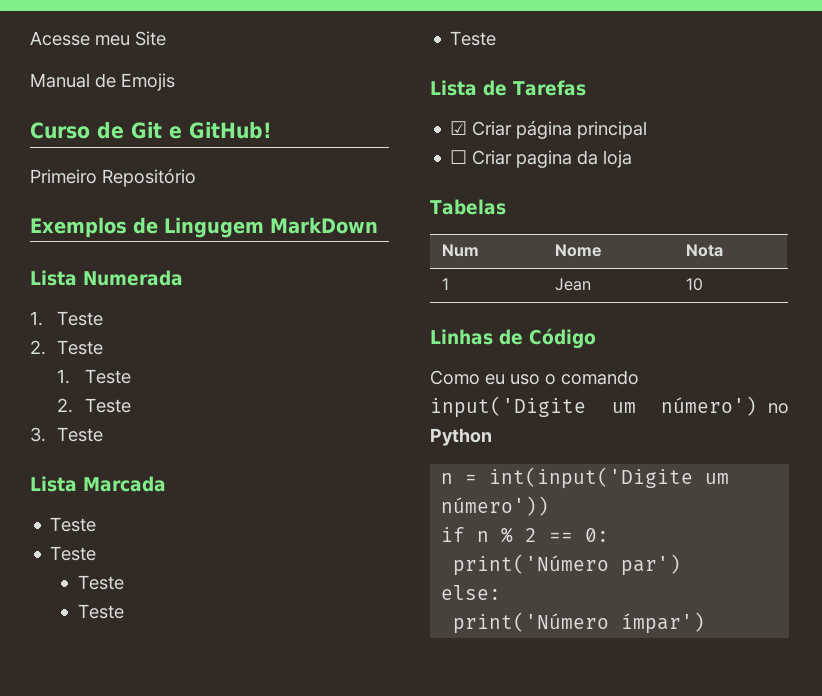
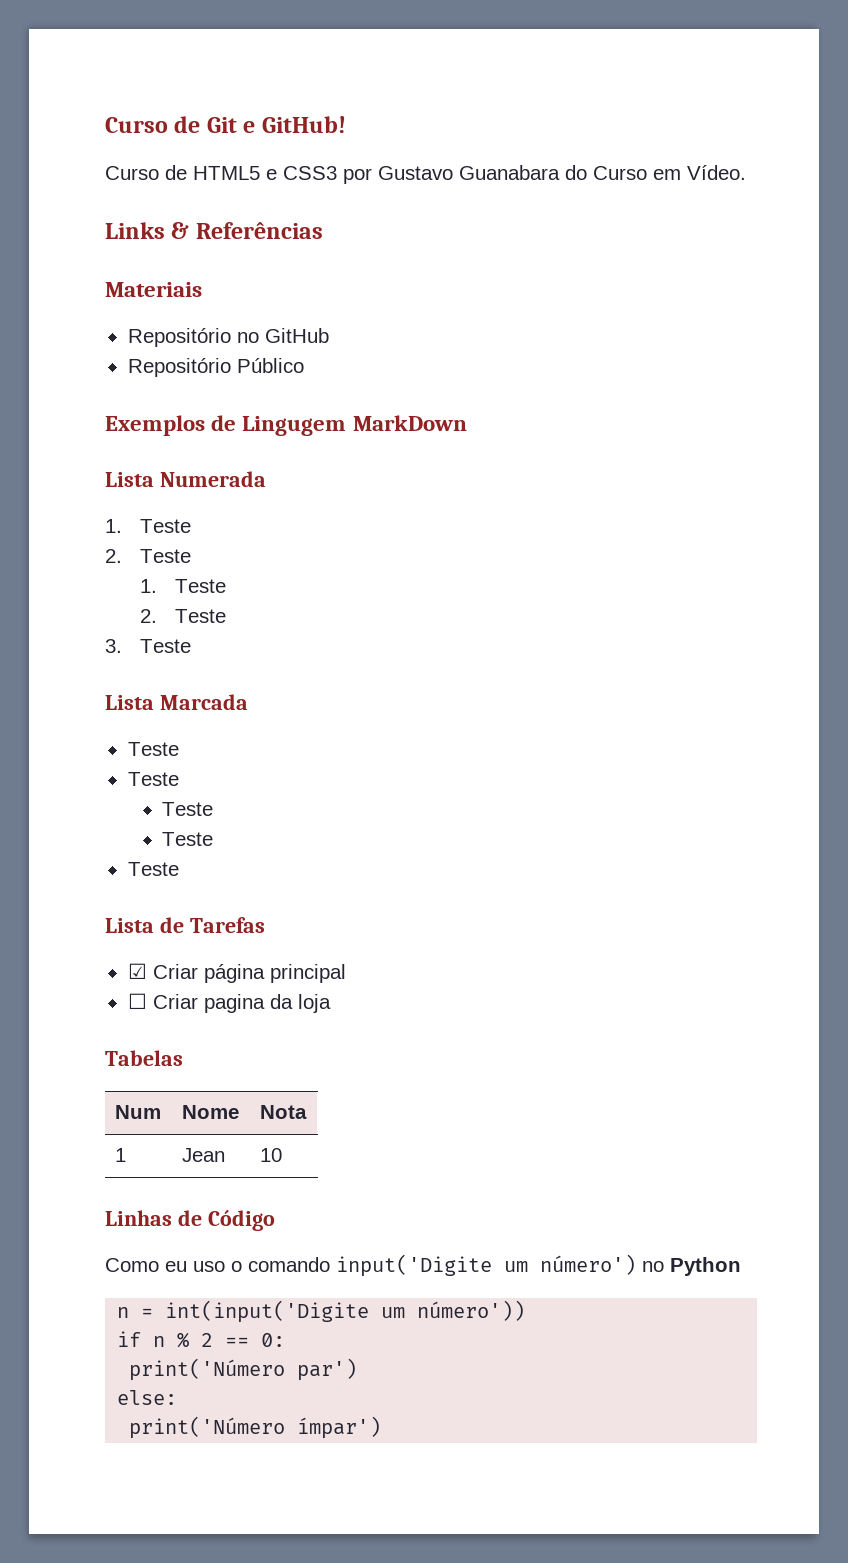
- Acesse meu Site
- Manual de Emojis
- Primeiro Repositório
+ Curso de HTML5 e CSS3 por Gustavo Guanabara do Curso em Vídeo.
+ Links & Referências
+ Materiais
+ Repositório no GitHub
+ Repositório Público

